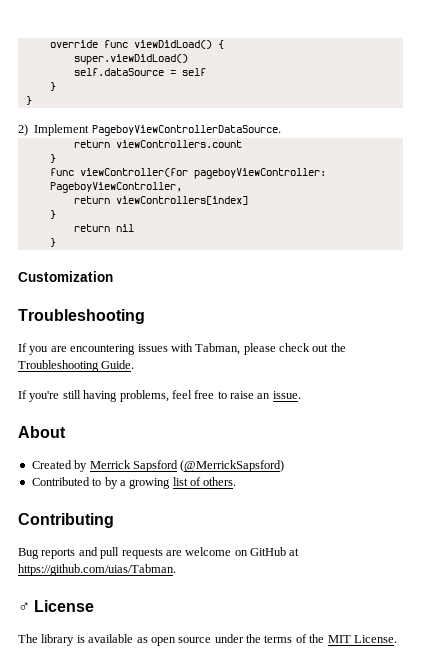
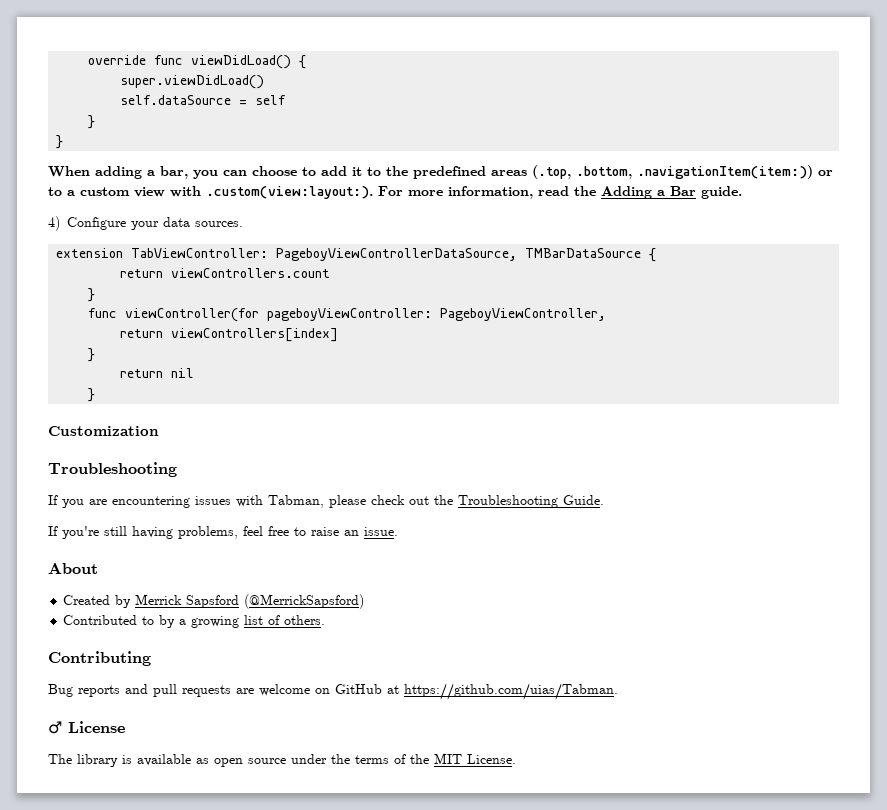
- 2) Implement PageboyViewControllerDataSource.
+ When adding a bar, you can choose to add it to the predefined areas (.top, .bottom, .navigationItem(item:)) or to a custom view with .custom(view:layout:). For more information, read the Adding a Bar guide.
+ 4) Configure your data sources.
+ extension TabViewController: PageboyViewControllerDataSource, TMBarDataSource {

